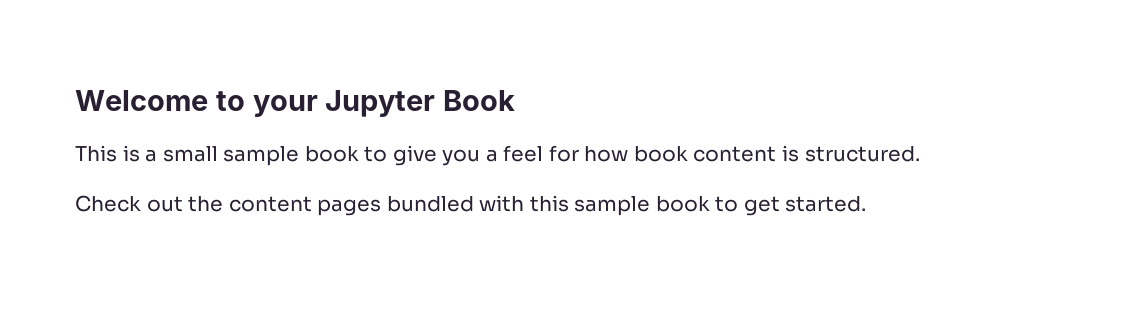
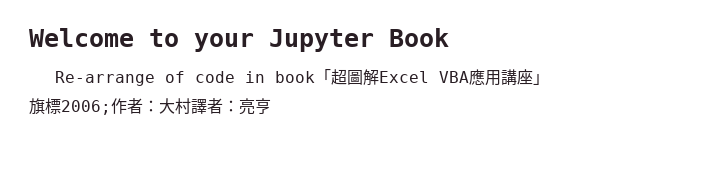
- This is a small sample book to give you a feel for how book content is structured.
- Check out the content pages bundled with this sample book to get started.
+ Re-arrange of code in book「超圖解Excel VBA應用講座」
+ 旗標2006;作者：大村譯者：亮亨

